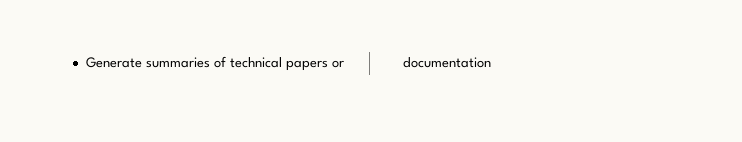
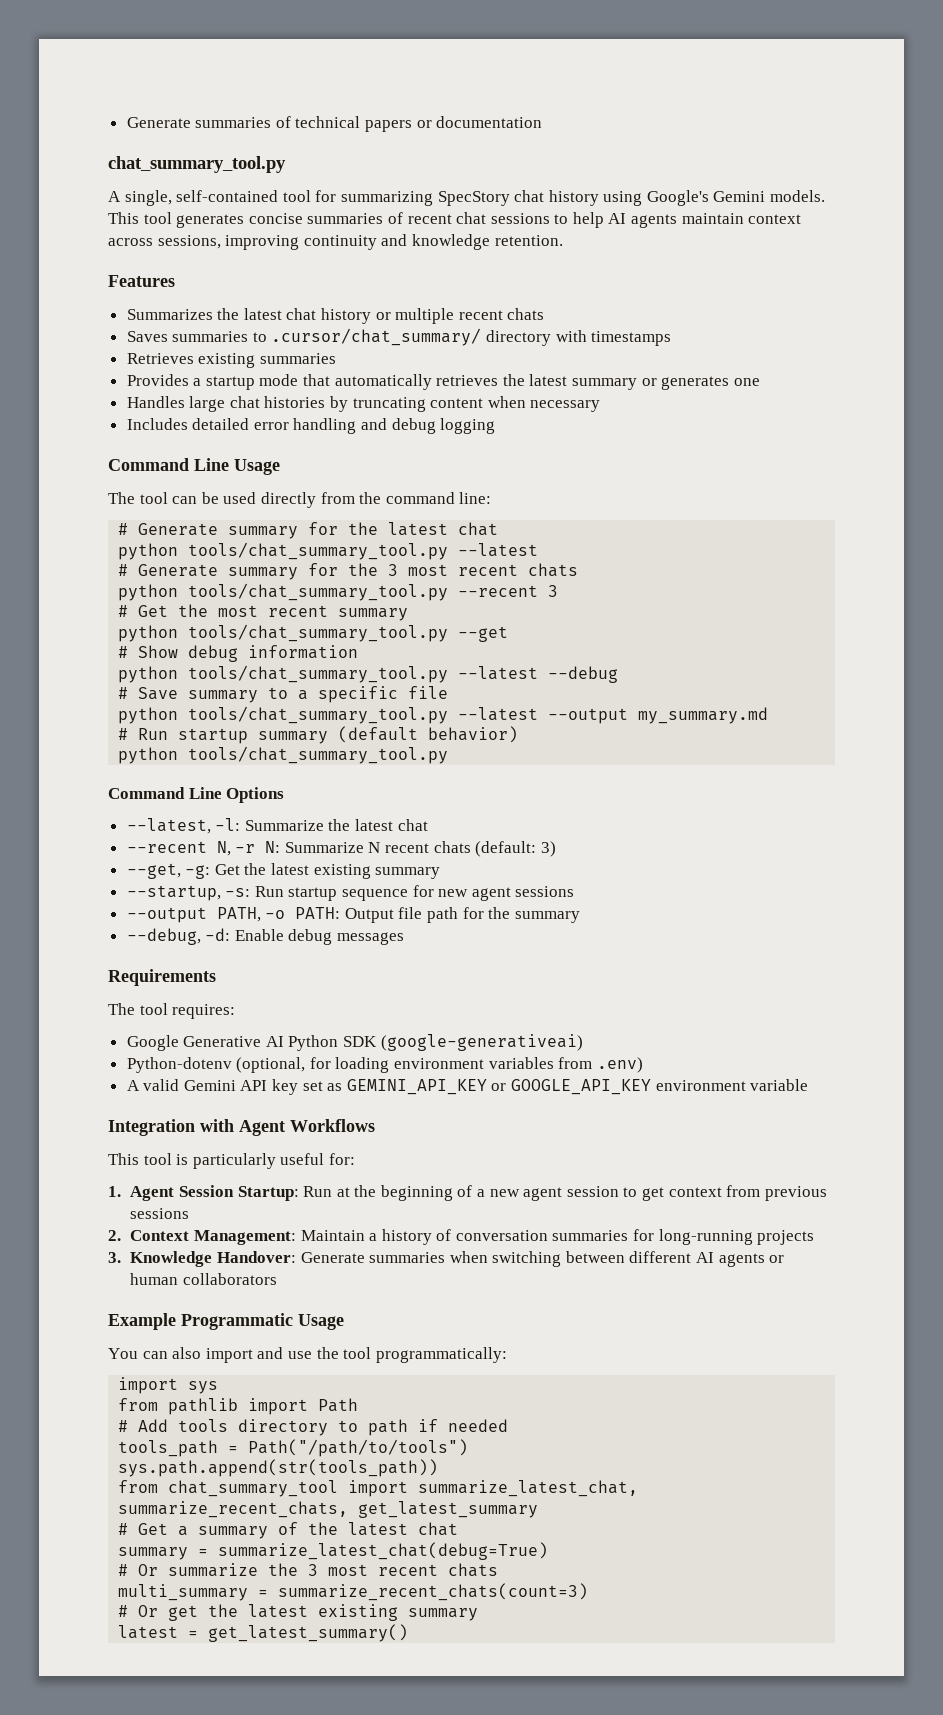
+ chat_summary_tool.py
+ A single, self-contained tool for summarizing SpecStory chat history using Google's Gemini models. This tool generates concise summaries of recent chat sessions to help AI agents maintain context across sessions, improving continuity and knowledge retention.
+ Features
+ Summarizes the latest chat history or multiple recent chats
+ Saves summaries to .cursor/chat_summary/ directory with timestamps
+ Retrieves existing summaries
+ Provides a startup mode that automatically retrieves the latest summary or generates one
+ Handles large chat histories by truncating content when necessary
+ Includes detailed error handling and debug logging
+ Command Line Usage
+ The tool can be used directly from the command line:
+ # Generate summary for the latest chat
+ python tools/chat_summary_tool.py --latest
+ # Generate summary for the 3 most recent chats
+ python tools/chat_summary_tool.py --recent 3
+ # Get the most recent summary
+ python tools/chat_summary_tool.py --get
+ # Show debug information
+ python tools/chat_summary_tool.py --latest --debug
+ # Save summary to a specific file
+ python tools/chat_summary_tool.py --latest --output my_summary.md
+ # Run startup summary (default behavior)
+ python tools/chat_summary_tool.py
+ Command Line Options
+ --latest, -l: Summarize the latest chat
+ --recent N, -r N: Summarize N recent chats (default: 3)
+ --get, -g: Get the latest existing summary
+ --startup, -s: Run startup sequence for new agent sessions
+ --output PATH, -o PATH: Output file path for the summary
+ --debug, -d: Enable debug messages
+ Requirements
+ The tool requires:
+ Google Generative AI Python SDK (google-generativeai)
+ Python-dotenv (optional, for loading environment variables from .env)
+ A valid Gemini API key set as GEMINI_API_KEY or GOOGLE_API_KEY environment variable
+ Integration with Agent Workflows
+ This tool is particularly useful for:
+ 1. Agent Session Startup: Run at the beginning of a new agent session to get context from previous sessions
+ 2. Context Management: Maintain a history of conversation summaries for long-running projects
+ 3. Knowledge Handover: Generate summaries when switching between different AI agents or human collaborators
+ Example Programmatic Usage
+ You can also import and use the tool programmatically:
+ import sys
+ from pathlib import Path
+ # Add tools directory to path if needed
+ tools_path = Path("/path/to/tools")
+ sys.path.append(str(tools_path))
+ from chat_summary_tool import summarize_latest_chat, summarize_recent_chats, get_latest_summary
+ # Get a summary of the latest chat
+ summary = summarize_latest_chat(debug=True)
+ # Or summarize the 3 most recent chats
+ multi_summary = summarize_recent_chats(count=3)
+ # Or get the latest existing summary
+ latest = get_latest_summary()

